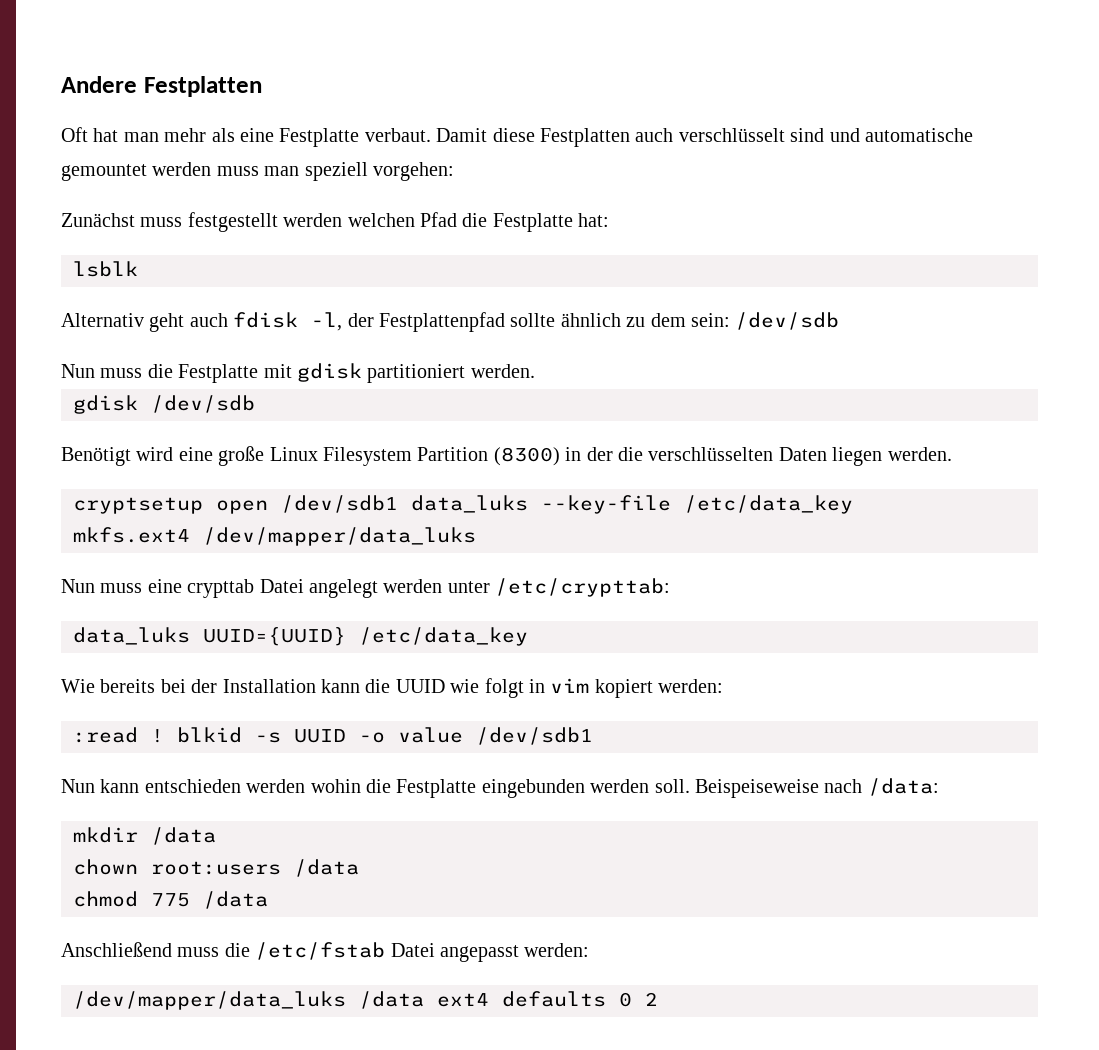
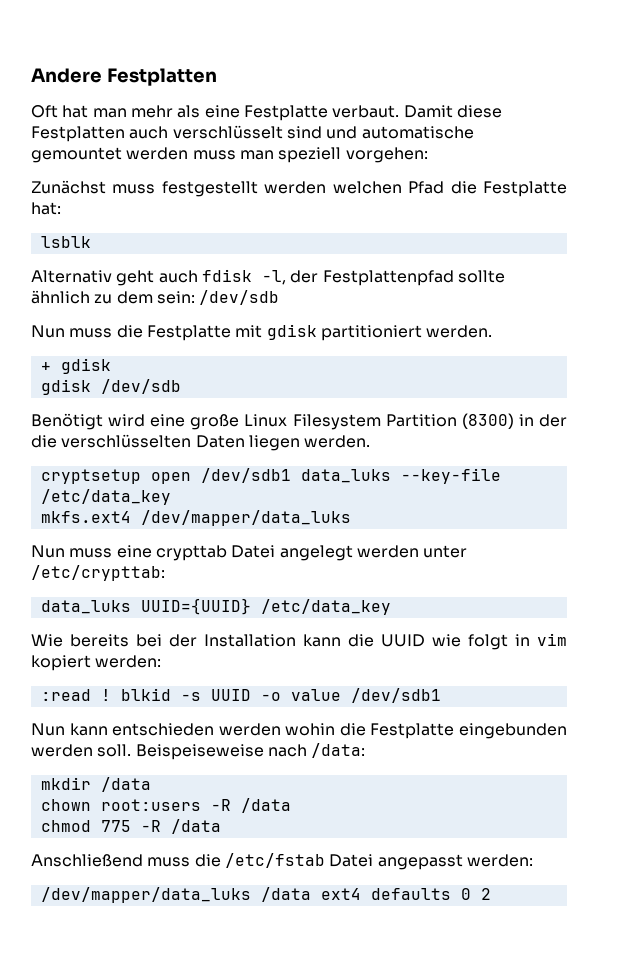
+ + gdisk
- chown root:users /data
+ chown root:users -R /data
- chmod 775 /data
+ chmod 775 -R /data

